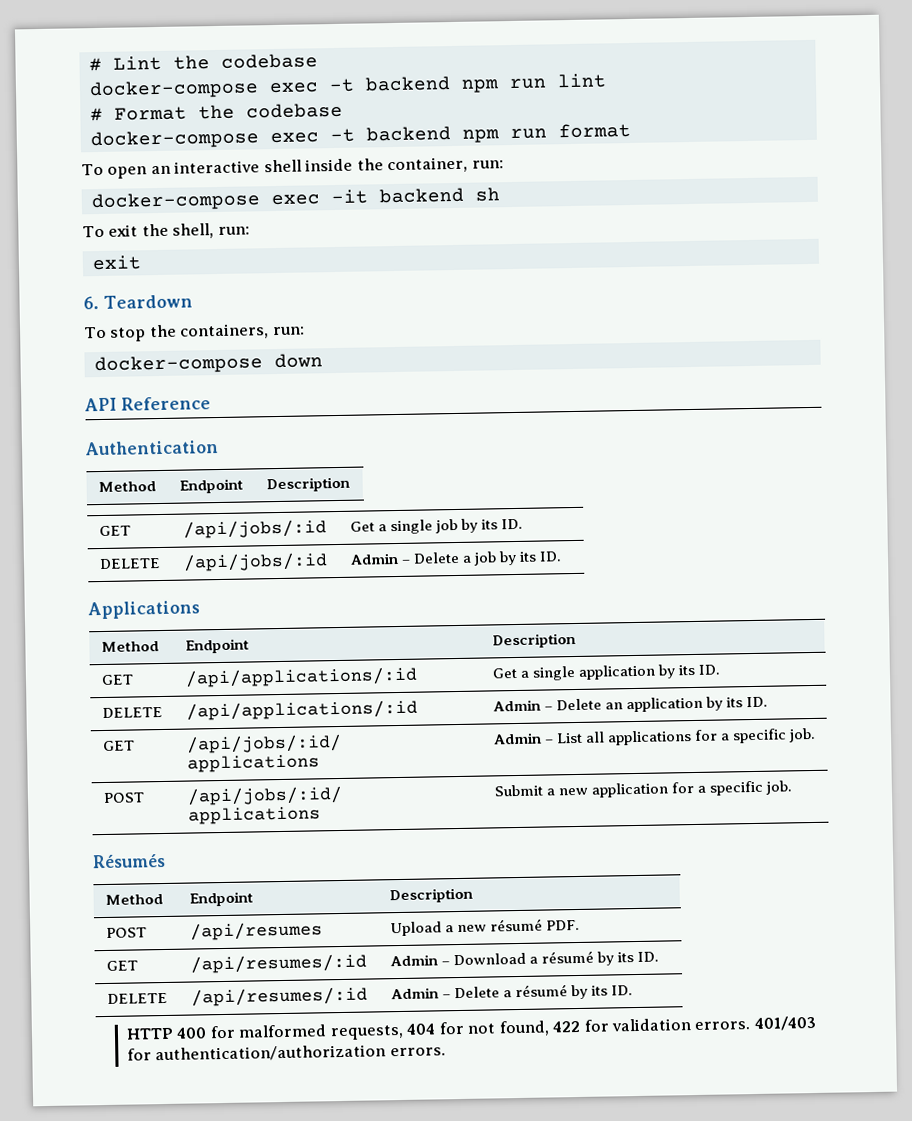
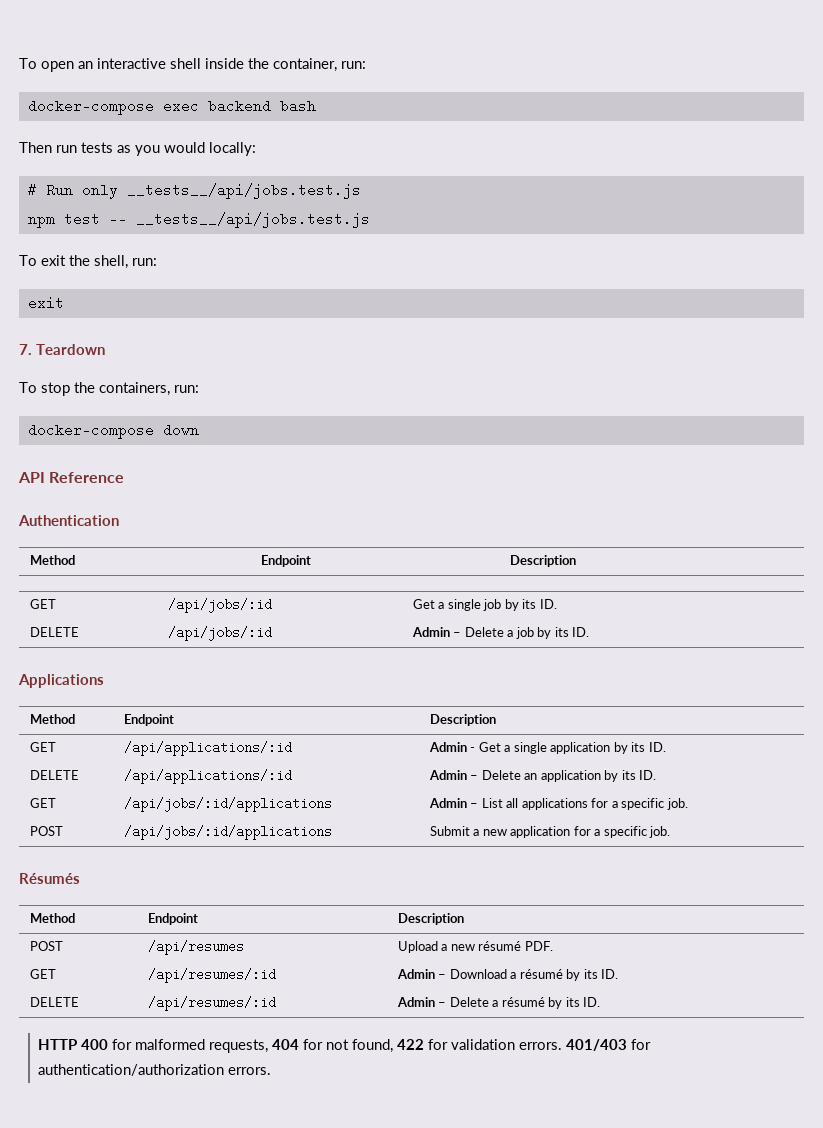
- # Lint the codebase
- docker-compose exec -t backend npm run lint
- # Format the codebase
- docker-compose exec -t backend npm run format
- docker-compose exec -it backend sh
+ docker-compose exec backend bash
+ Then run tests as you would locally:
+ # Run only __tests__/api/jobs.test.js
+ npm test -- __tests__/api/jobs.test.js
- 6. Teardown
+ 7. Teardown
- GET | /api/applications/:id | Get a single application by its ID.
+ GET | /api/applications/:id | Admin - Get a single application by its ID.

